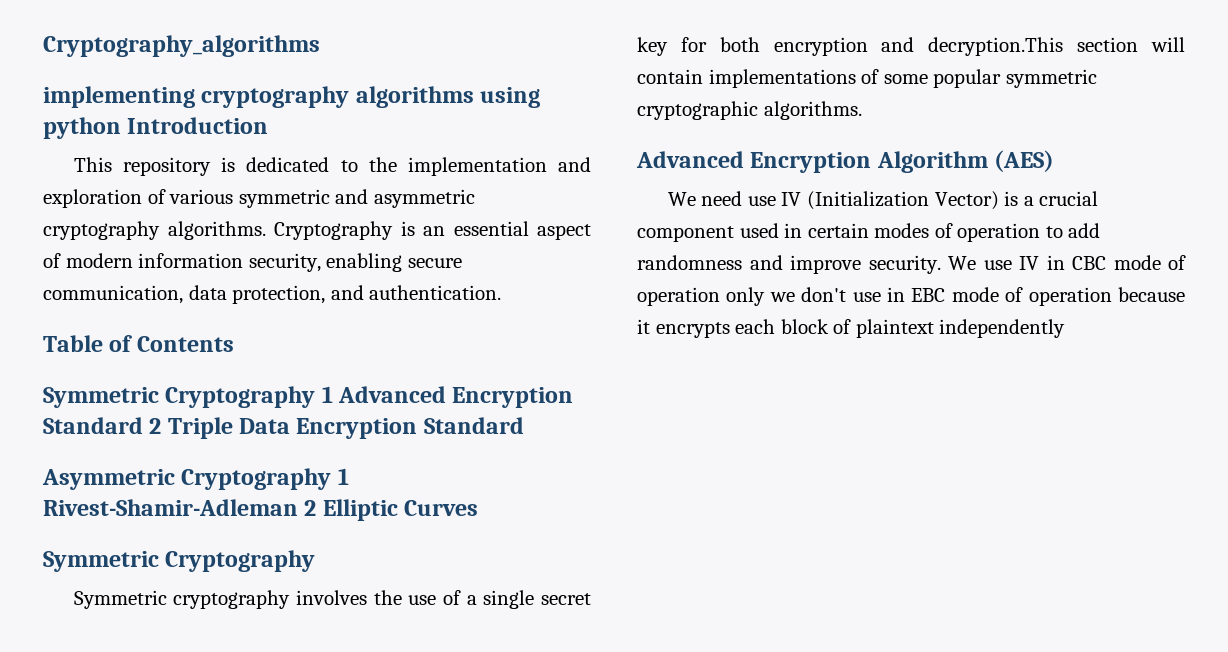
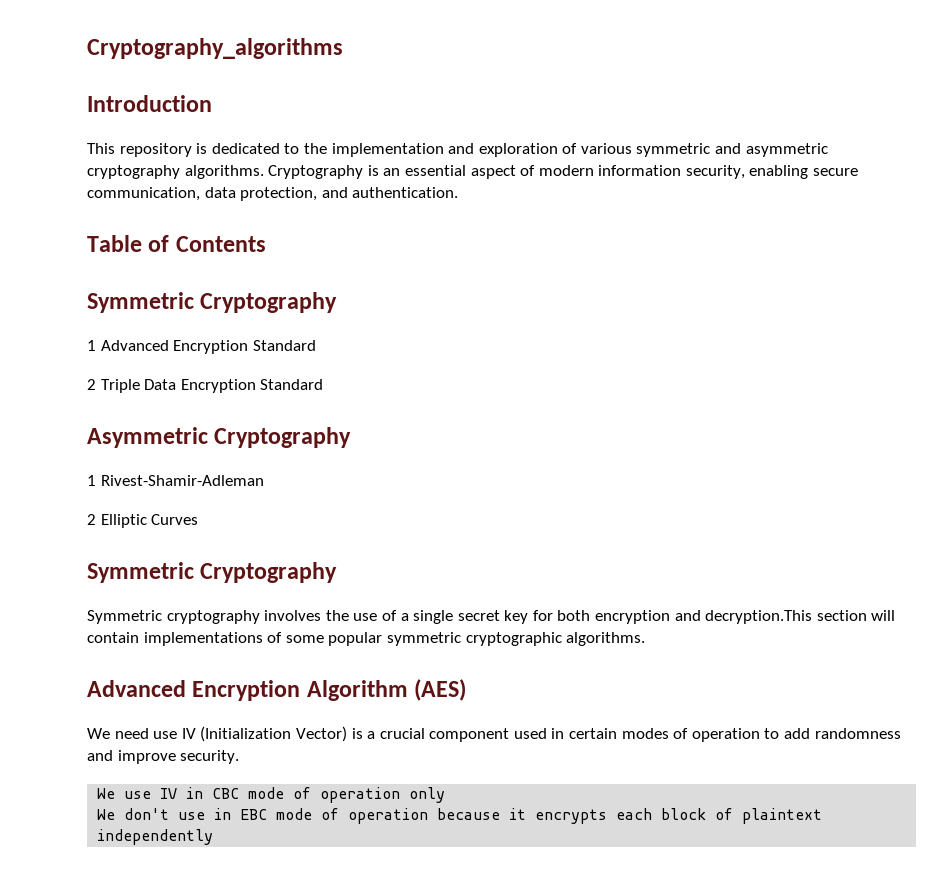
- implementing cryptography algorithms using python Introduction
+ Introduction
  Table of Contents
- Symmetric Cryptography 1 Advanced Encryption Standard 2 Triple Data Encryption Standard
+ Symmetric Cryptography
+ 1 Advanced Encryption Standard
+ 2 Triple Data Encryption Standard
- Asymmetric Cryptography 1 Rivest-Shamir-Adleman 2 Elliptic Curves
+ Asymmetric Cryptography
+ 1 Rivest-Shamir-Adleman
+ 2 Elliptic Curves
- We need use IV (Initialization Vector) is a crucial component used in certain modes of operation to add randomness and improve security. We use IV in CBC mode of operation only we don't use in EBC mode of operation because it encrypts each block of plaintext independently
+ We need use IV (Initialization Vector) is a crucial component used in certain modes of operation to add randomness and improve security.
+ We use IV in CBC mode of operation only
+ We don't use in EBC mode of operation because it encrypts each block of plaintext independently

